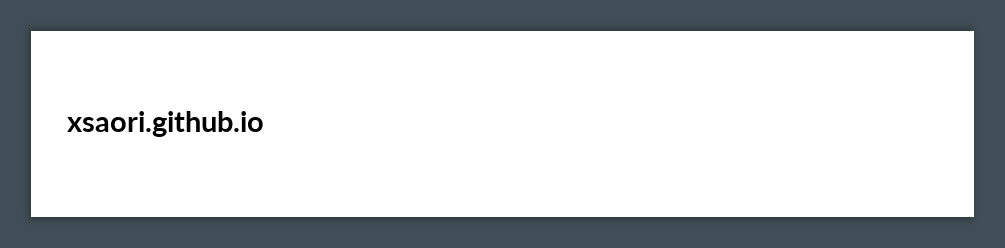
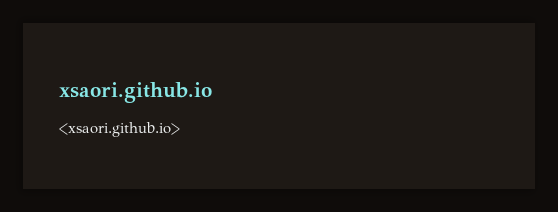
+ <xsaori.github.io>

